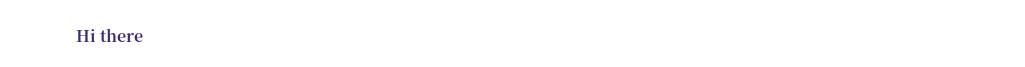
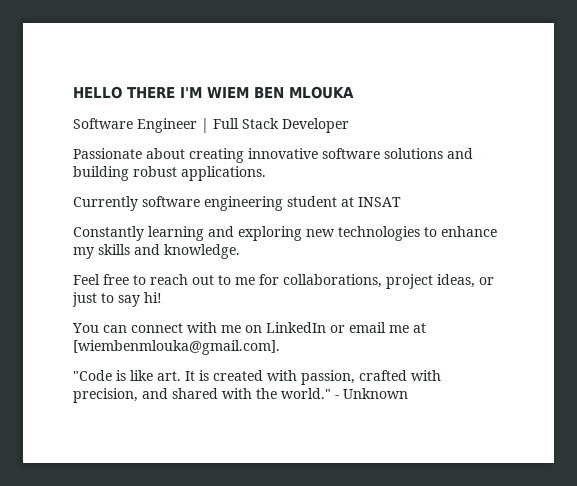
- Hi there
+ HELLO THERE I'M WIEM BEN MLOUKA
+ Software Engineer | Full Stack Developer
+ Passionate about creating innovative software solutions and building robust applications.
+ Currently software engineering student at INSAT
+ Constantly learning and exploring new technologies to enhance my skills and knowledge.
+ Feel free to reach out to me for collaborations, project ideas, or just to say hi!
+ You can connect with me on LinkedIn or email me at [wiembenmlouka@gmail.com].
+ "Code is like art. It is created with passion, crafted with precision, and shared with the world." - Unknown

